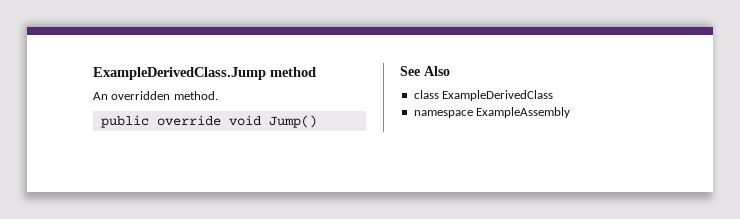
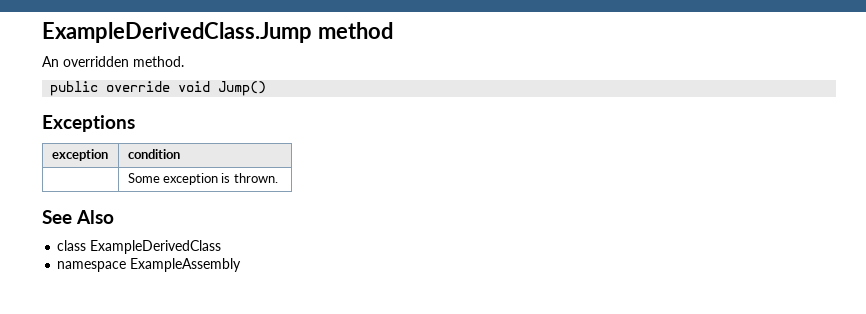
+ Exceptions
+ exception | condition
+ | Some exception is thrown.

